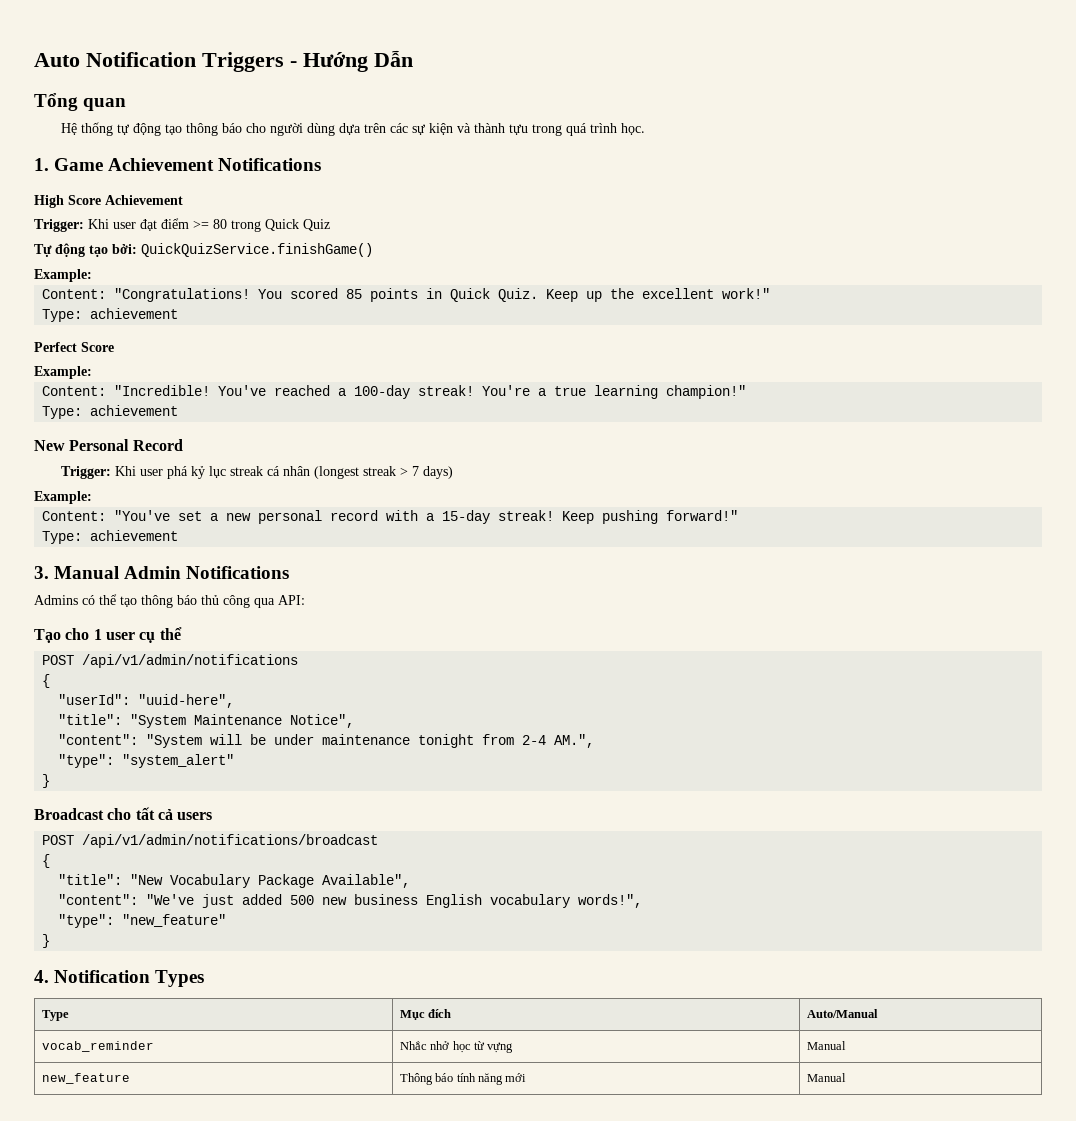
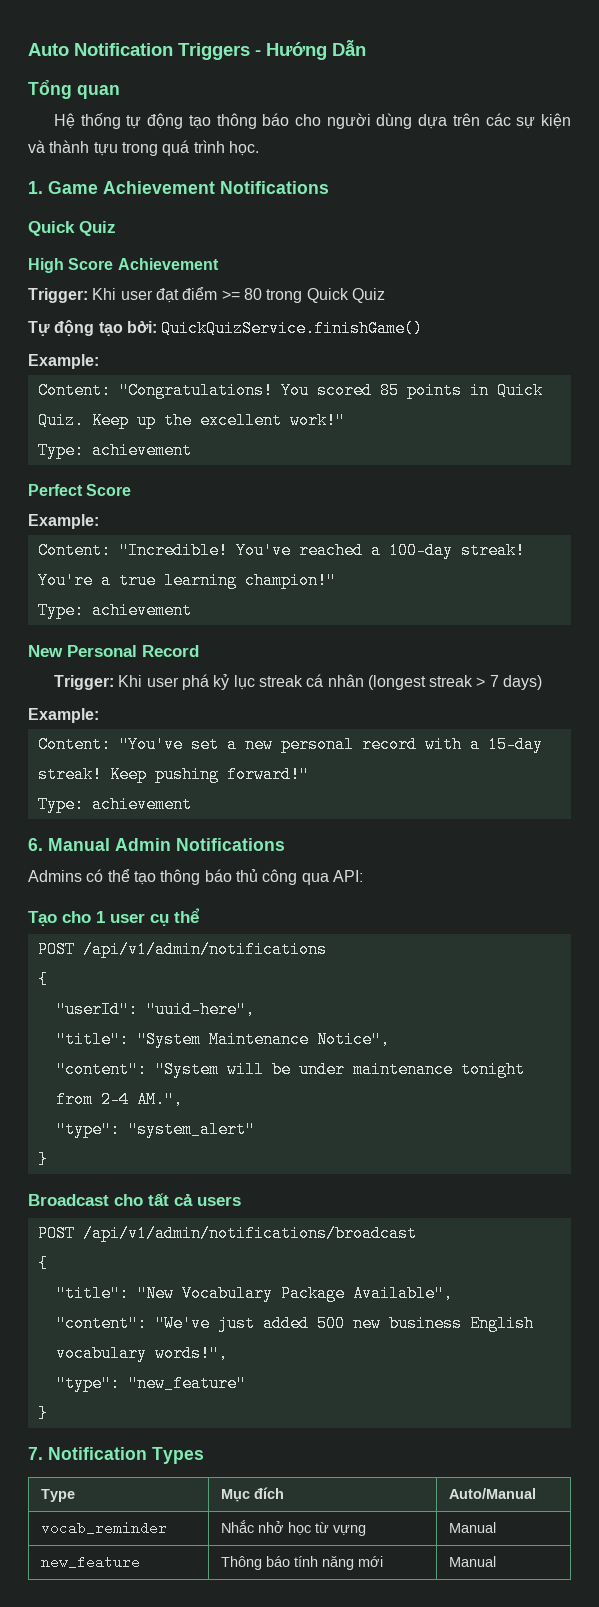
  1. Game Achievement Notifications
+ Quick Quiz
- 3. Manual Admin Notifications
+ 6. Manual Admin Notifications
- 4. Notification Types
+ 7. Notification Types

